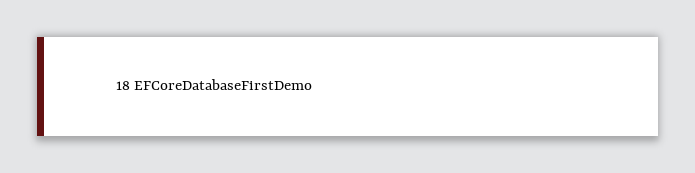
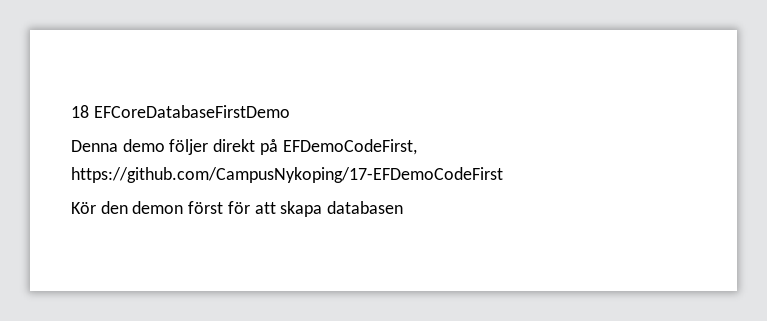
+ Denna demo följer direkt på EFDemoCodeFirst, https://github.com/CampusNykoping/17-EFDemoCodeFirst
+ Kör den demon först för att skapa databasen

